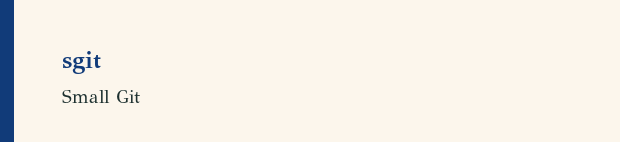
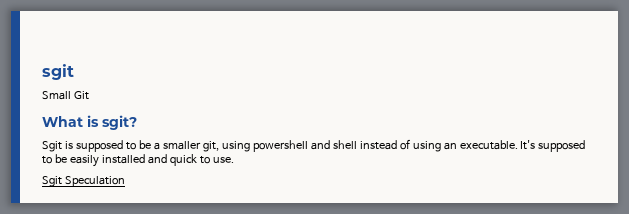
+ What is sgit?
+ Sgit is supposed to be a smaller git, using powershell and shell instead of using an executable. It's supposed to be easily installed and quick to use.
+ Sgit Speculation

